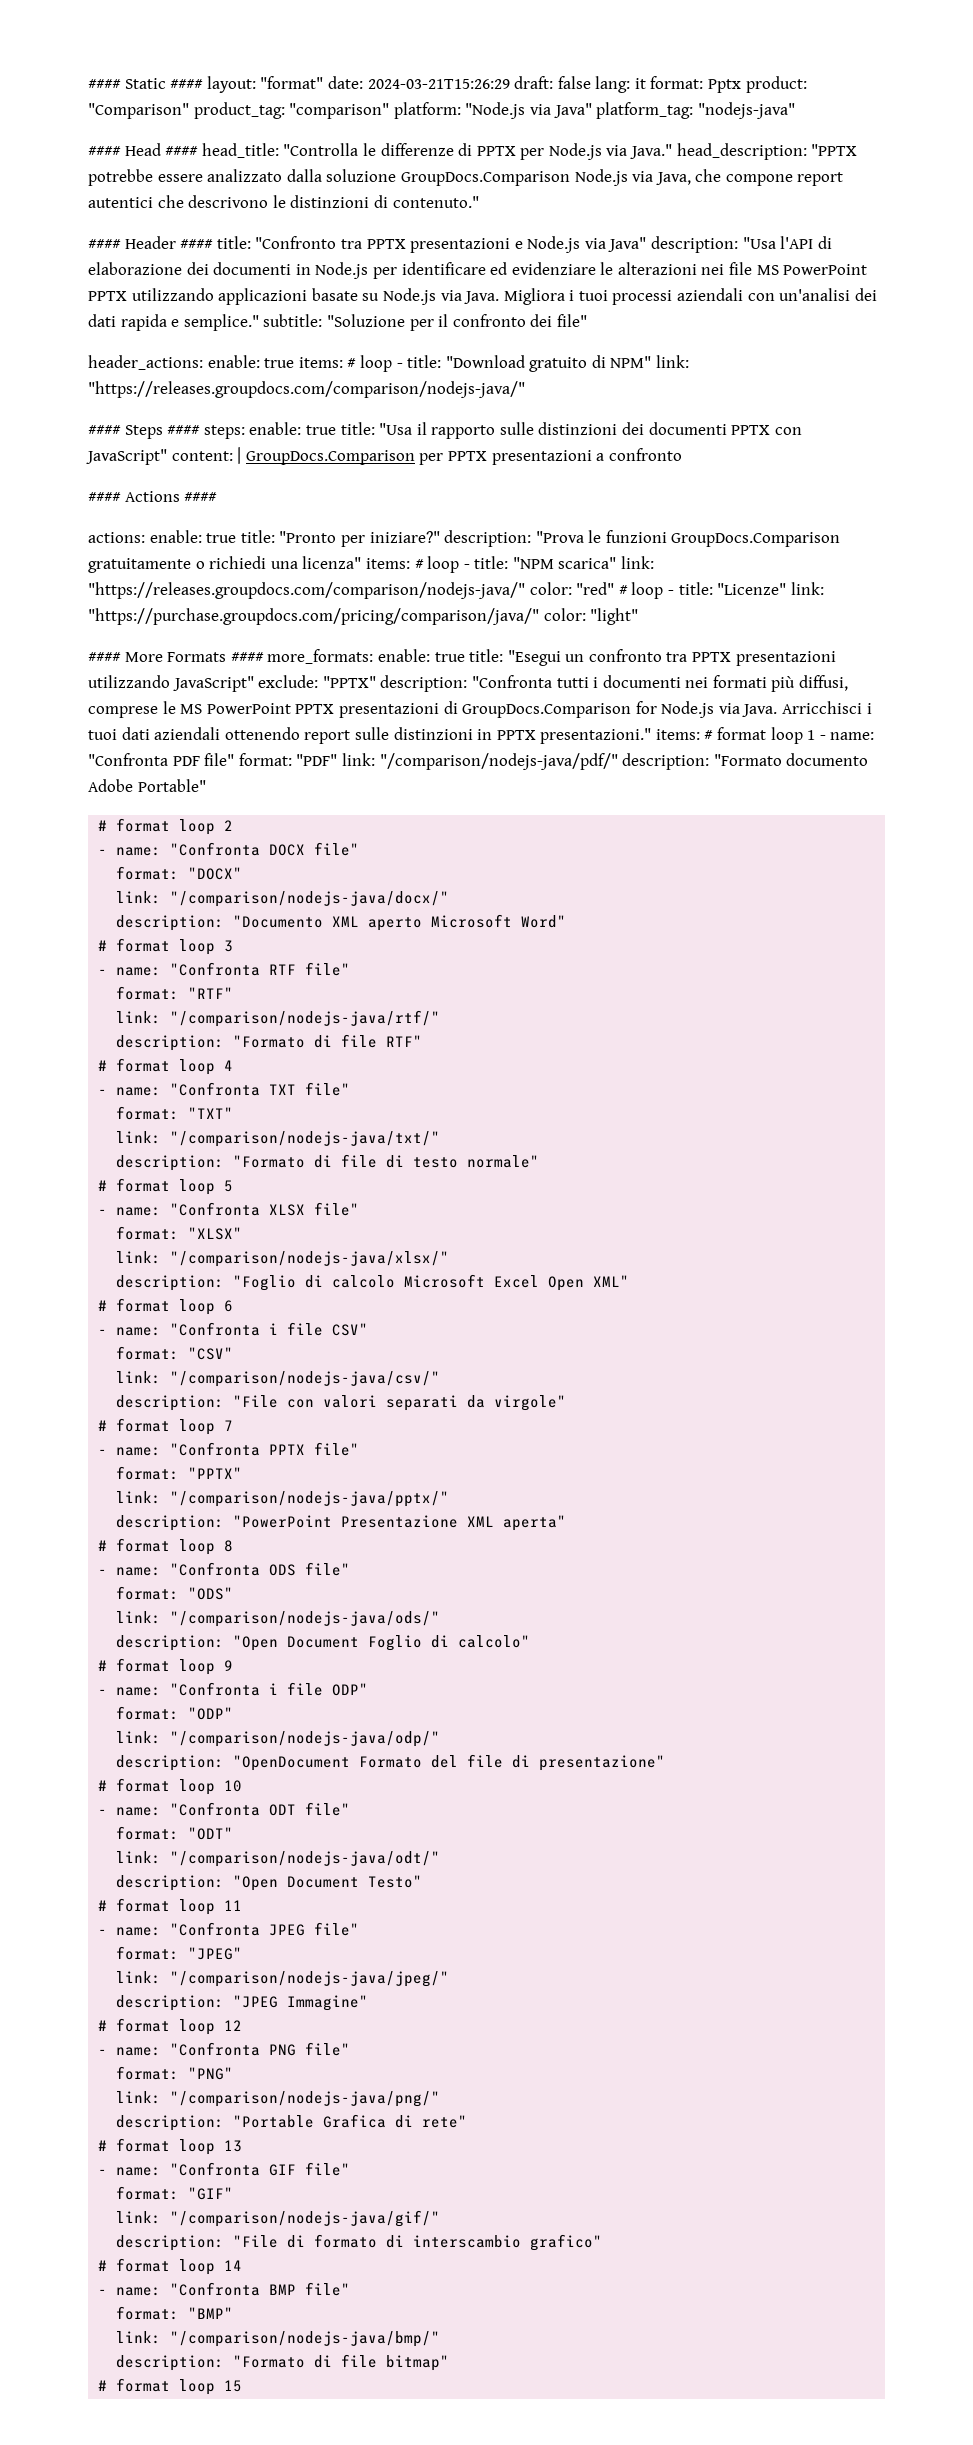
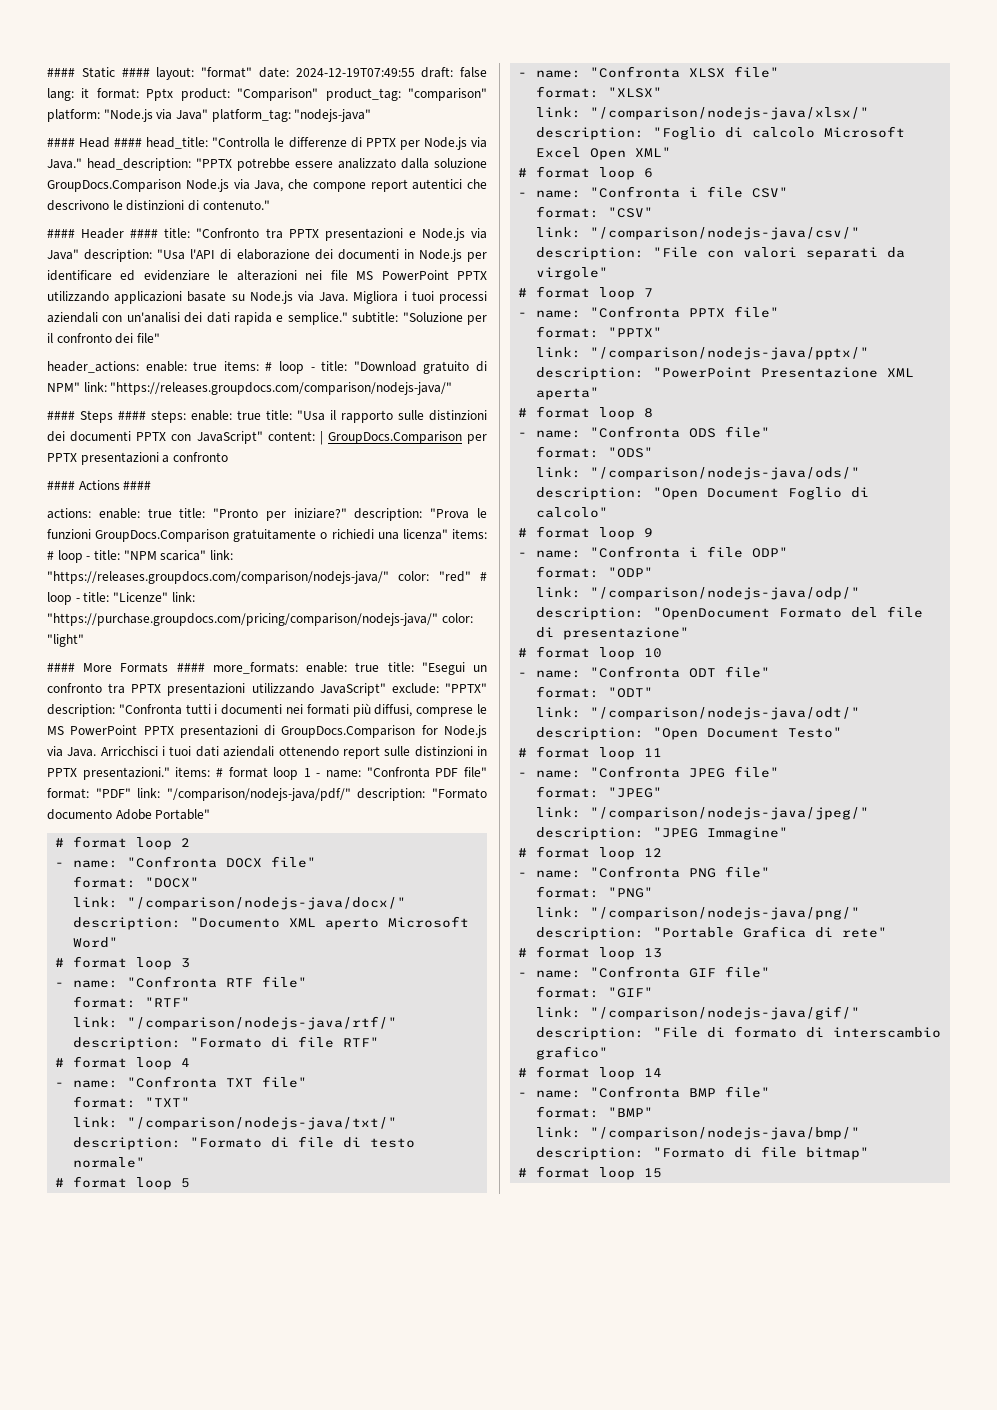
- #### Static #### layout: "format" date: 2024-03-21T15:26:29 draft: false lang: it format: Pptx product: "Comparison" product_tag: "comparison" platform: "Node.js via Java" platform_tag: "nodejs-java"
+ #### Static #### layout: "format" date: 2024-12-19T07:49:55 draft: false lang: it format: Pptx product: "Comparison" product_tag: "comparison" platform: "Node.js via Java" platform_tag: "nodejs-java"
- actions: enable: true title: "Pronto per iniziare?" description: "Prova le funzioni GroupDocs.Comparison gratuitamente o richiedi una licenza" items: # loop - title: "NPM scarica" link: "https://releases.groupdocs.com/comparison/nodejs-java/" color: "red" # loop - title: "Licenze" link: "https://purchase.groupdocs.com/pricing/comparison/java/" color: "light"
+ actions: enable: true title: "Pronto per iniziare?" description: "Prova le funzioni GroupDocs.Comparison gratuitamente o richiedi una licenza" items: # loop - title: "NPM scarica" link: "https://releases.groupdocs.com/comparison/nodejs-java/" color: "red" # loop - title: "Licenze" link: "https://purchase.groupdocs.com/pricing/comparison/nodejs-java/" color: "light"

